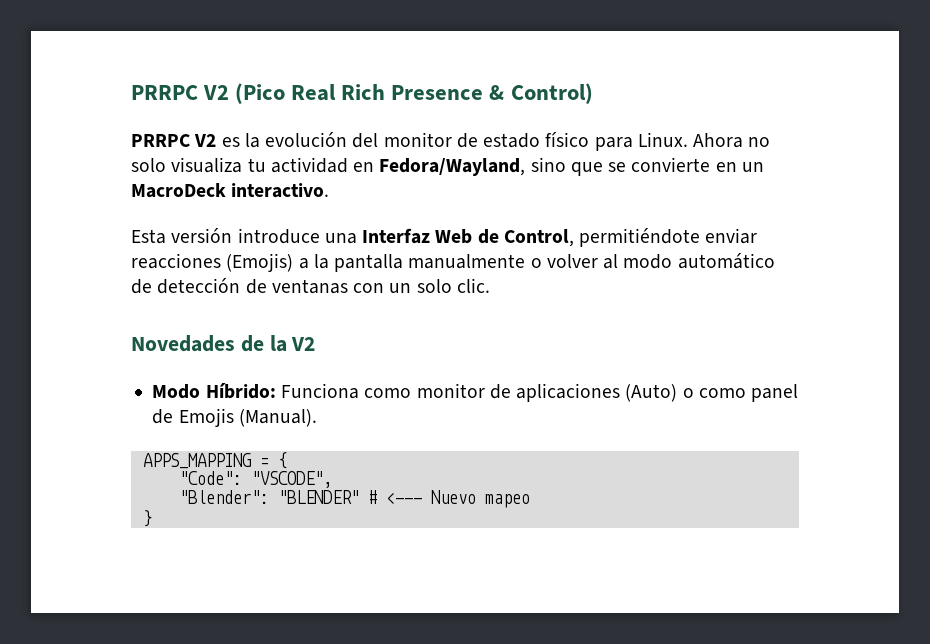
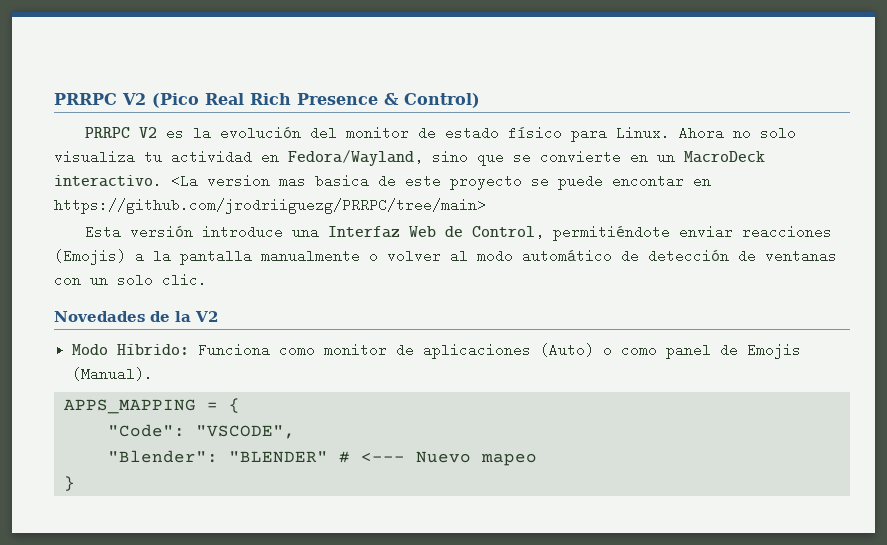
+ <La version mas basica de este proyecto se puede encontar en https://github.com/jrodriiguezg/PRRPC/tree/main>

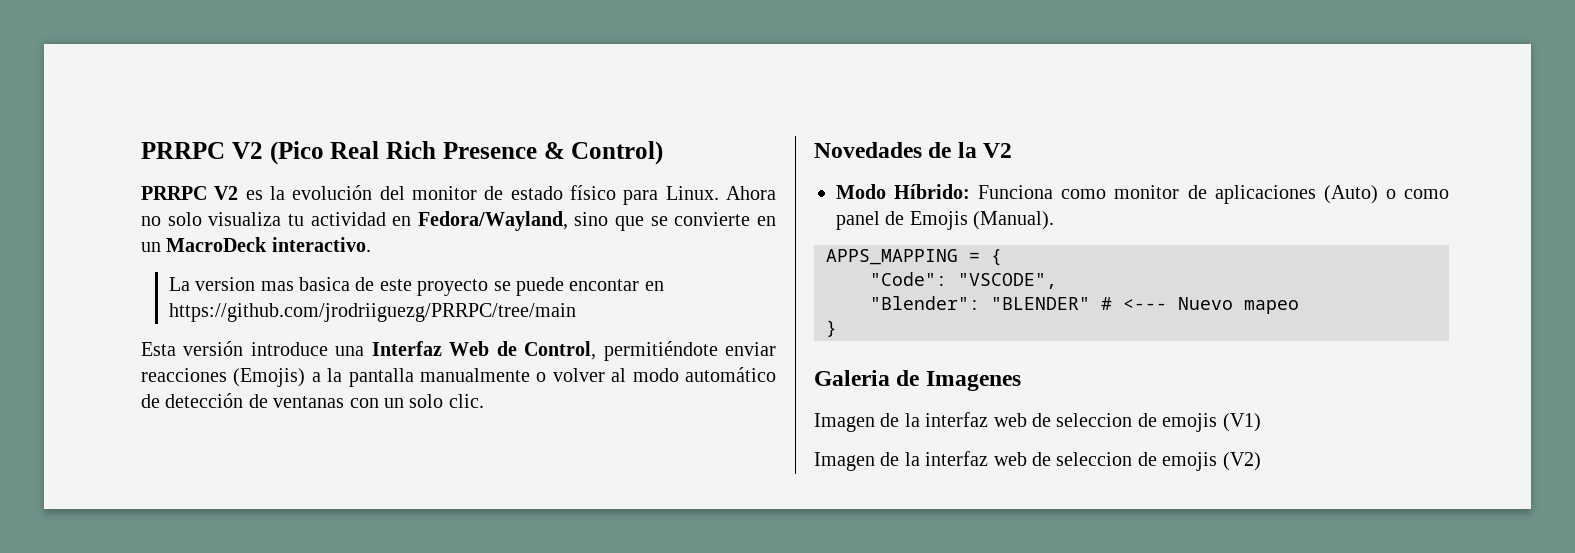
- Ahora no solo visualiza tu actividad en Fedora/Wayland, sino que se convierte en un MacroDeck interactivo. <La version mas basica de este proyecto se puede encontar en https://github.com/jrodriiguezg/PRRPC/tree/main>
+ Ahora no solo visualiza tu actividad en Fedora/Wayland, sino que se convierte en un MacroDeck interactivo.
+ La version mas basica de este proyecto se puede encontar en https://github.com/jrodriiguezg/PRRPC/tree/main
+ Galeria de Imagenes
+ Imagen de la interfaz web de seleccion de emojis (V1)
+ Imagen de la interfaz web de seleccion de emojis (V2)

